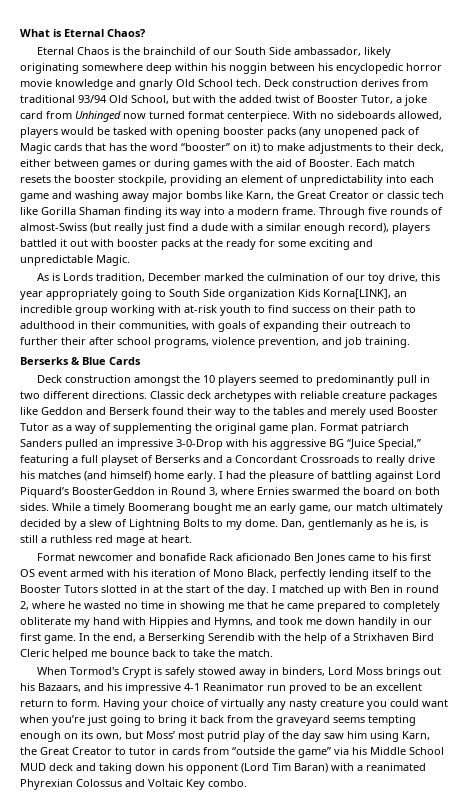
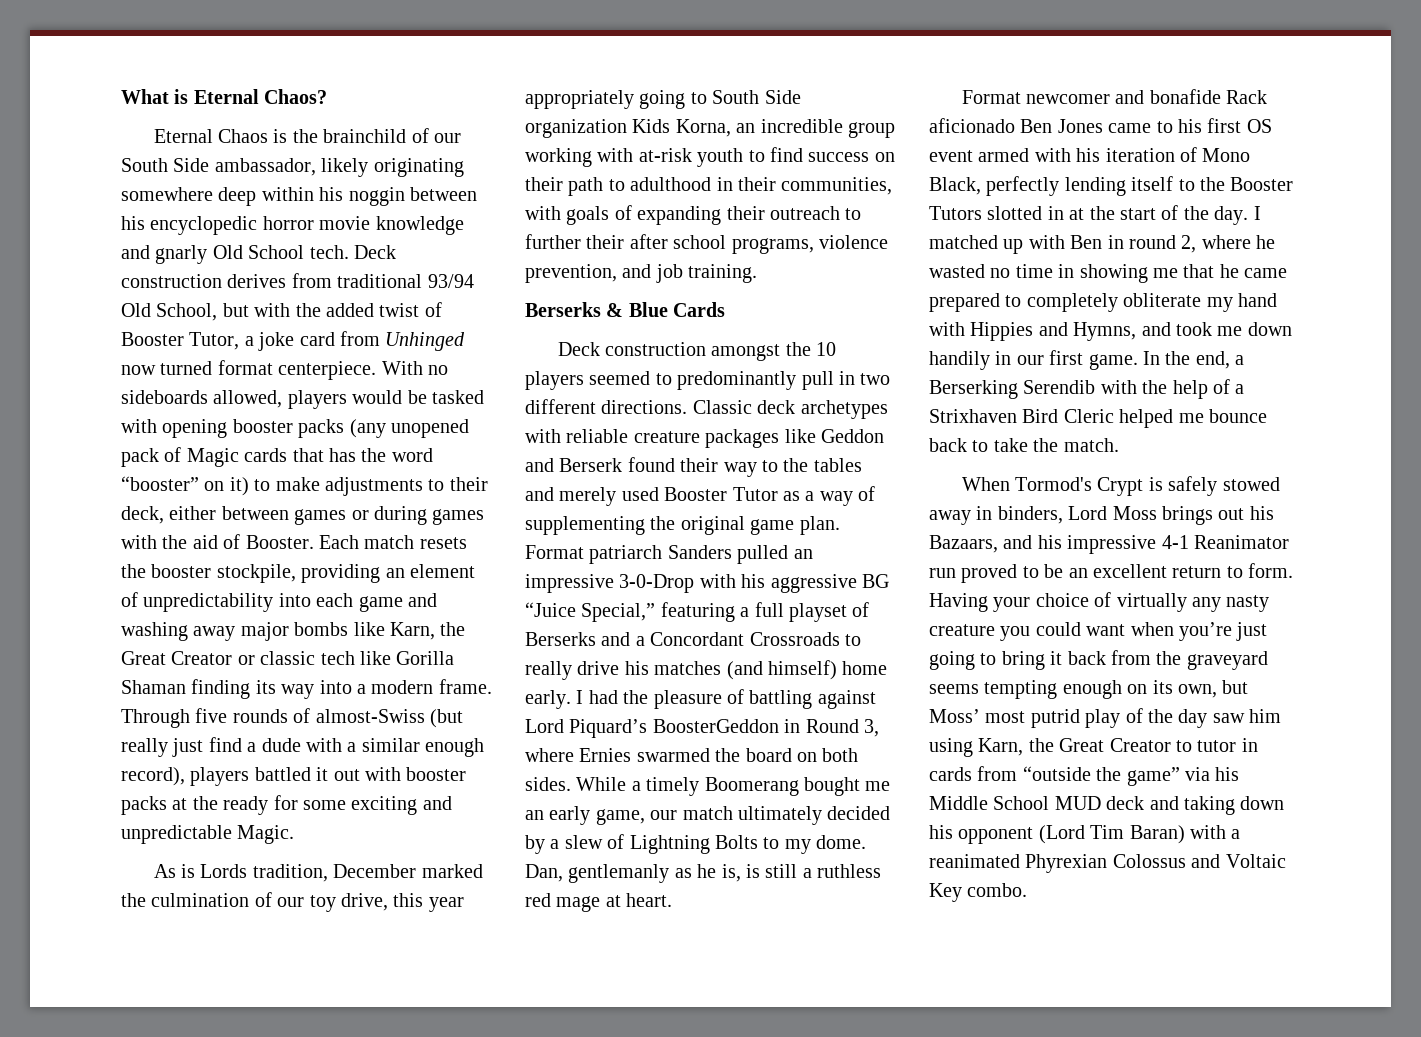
- As is Lords tradition, December marked the culmination of our toy drive, this year appropriately going to South Side organization Kids Korna[LINK], an incredible group working with at-risk youth to find success on their path to adulthood in their communities, with goals of expanding their outreach to further their after school programs, violence prevention, and job training.
+ As is Lords tradition, December marked the culmination of our toy drive, this year appropriately going to South Side organization Kids Korna, an incredible group working with at-risk youth to find success on their path to adulthood in their communities, with goals of expanding their outreach to further their after school programs, violence prevention, and job training.

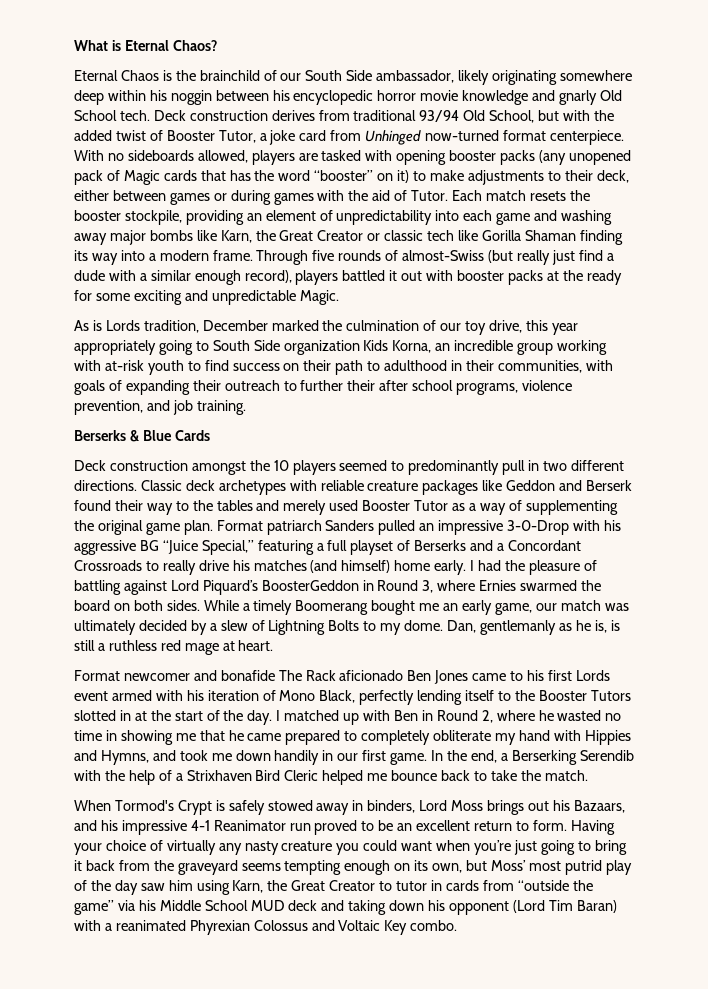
- Deck construction derives from traditional 93/94 Old School, but with the added twist of Booster Tutor, a joke card from Unhinged now turned format centerpiece.
+ Deck construction derives from traditional 93/94 Old School, but with the added twist of Booster Tutor, a joke card from Unhinged now-turned format centerpiece.
- With no sideboards allowed, players would be tasked with opening booster packs (any unopened pack of Magic cards that has the word “booster” on it) to make adjustments to their deck, either between games or during games with the aid of Booster.
+ With no sideboards allowed, players are tasked with opening booster packs (any unopened pack of Magic cards that has the word “booster” on it) to make adjustments to their deck, either between games or during games with the aid of Tutor.
- While a timely Boomerang bought me an early game, our match ultimately decided by a slew of Lightning Bolts to my dome.
+ While a timely Boomerang bought me an early game, our match was ultimately decided by a slew of Lightning Bolts to my dome.
- Format newcomer and bonafide Rack aficionado Ben Jones came to his first OS event armed with his iteration of Mono Black, perfectly lending itself to the Booster Tutors slotted in at the start of the day.
+ Format newcomer and bonafide The Rack aficionado Ben Jones came to his first Lords event armed with his iteration of Mono Black, perfectly lending itself to the Booster Tutors slotted in at the start of the day.
- I matched up with Ben in round 2, where he wasted no time in showing me that he came prepared to completely obliterate my hand with Hippies and Hymns, and took me down handily in our first game.
+ I matched up with Ben in Round 2, where he wasted no time in showing me that he came prepared to completely obliterate my hand with Hippies and Hymns, and took me down handily in our first game.

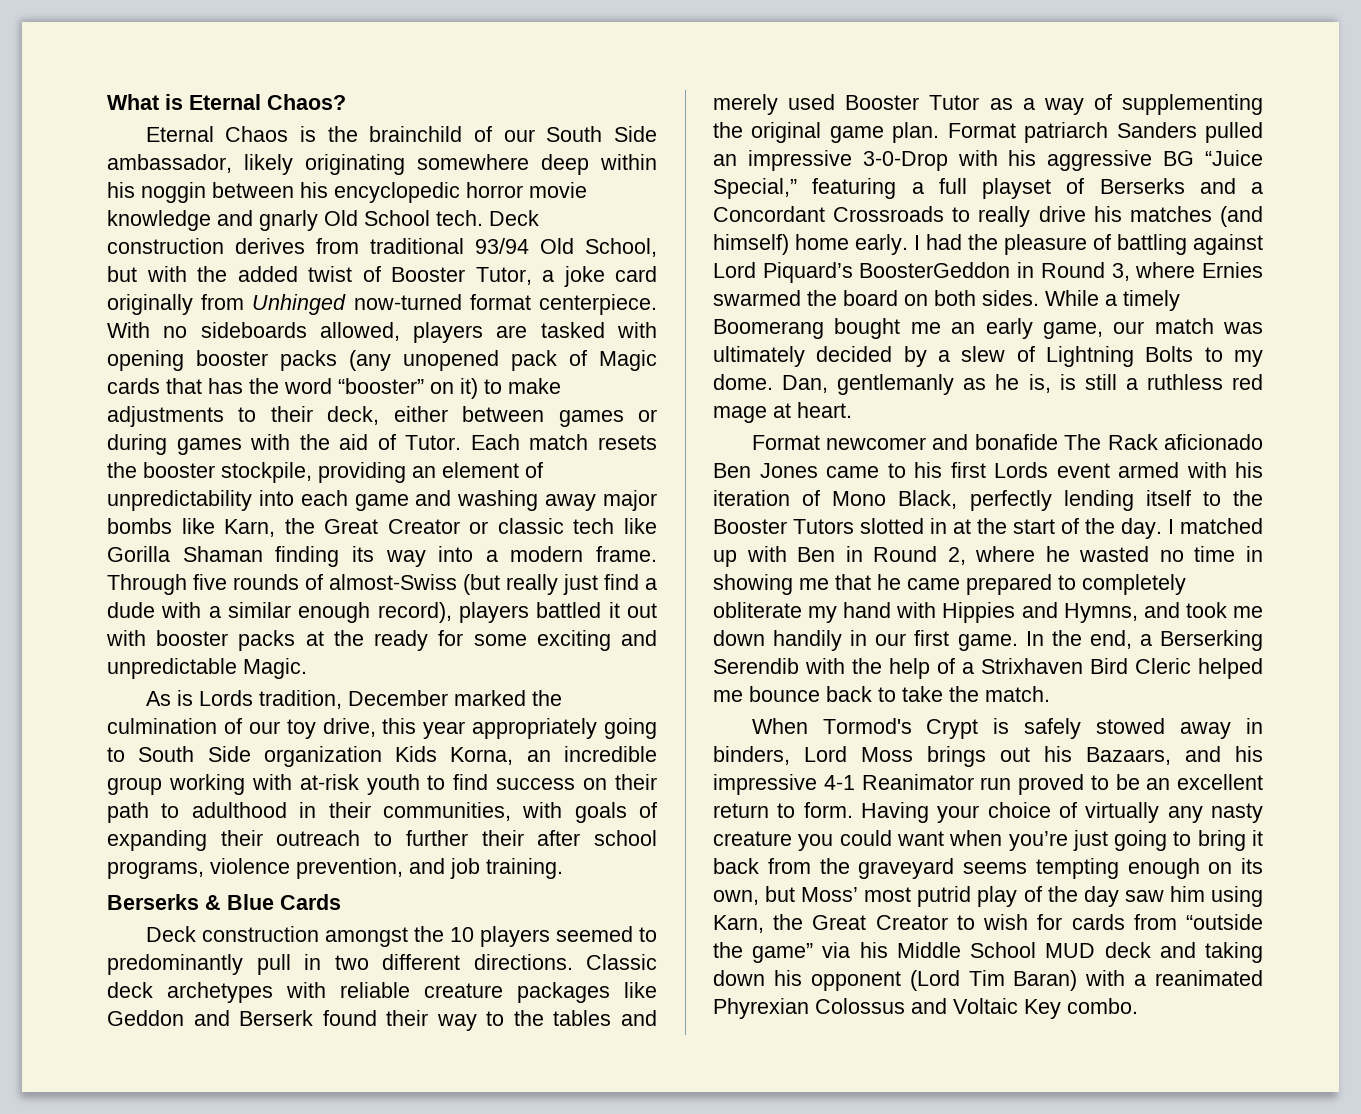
- Deck construction derives from traditional 93/94 Old School, but with the added twist of Booster Tutor, a joke card from Unhinged now-turned format centerpiece.
+ Deck construction derives from traditional 93/94 Old School, but with the added twist of Booster Tutor, a joke card originally from Unhinged now-turned format centerpiece.
- Having your choice of virtually any nasty creature you could want when you’re just going to bring it back from the graveyard seems tempting enough on its own, but Moss’ most putrid play of the day saw him using Karn, the Great Creator to tutor in cards from “outside the game” via his Middle School MUD deck and taking down his opponent (Lord Tim Baran) with a reanimated Phyrexian Colossus and Voltaic Key combo.
+ Having your choice of virtually any nasty creature you could want when you’re just going to bring it back from the graveyard seems tempting enough on its own, but Moss’ most putrid play of the day saw him using Karn, the Great Creator to wish for cards from “outside the game” via his Middle School MUD deck and taking down his opponent (Lord Tim Baran) with a reanimated Phyrexian Colossus and Voltaic Key combo.

